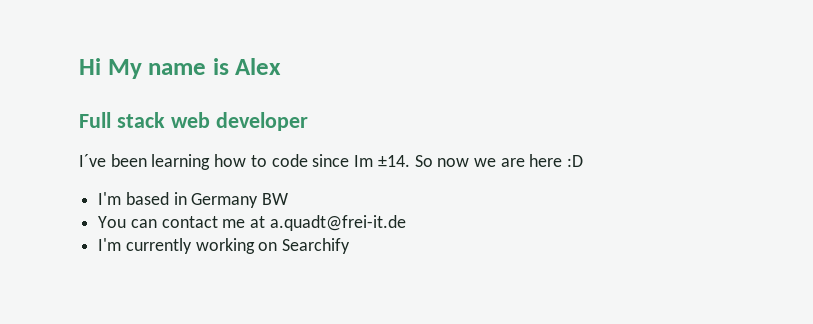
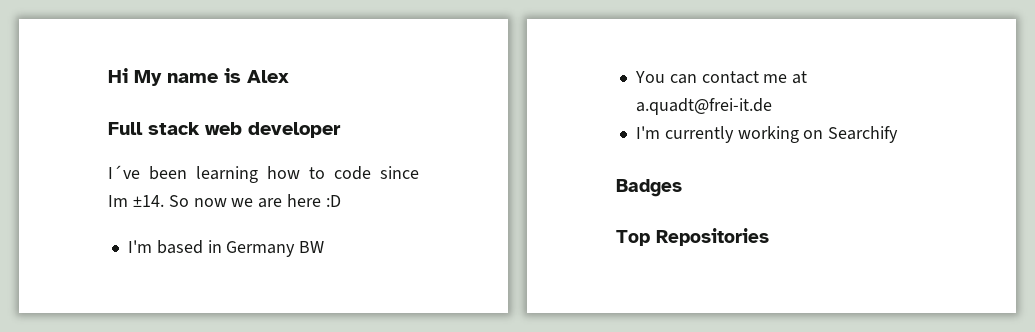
+ Badges
+ Top Repositories

